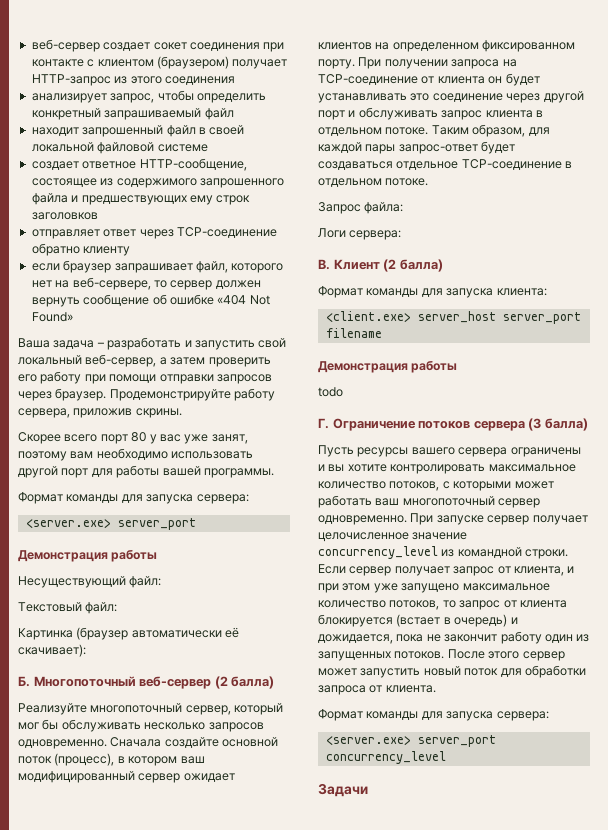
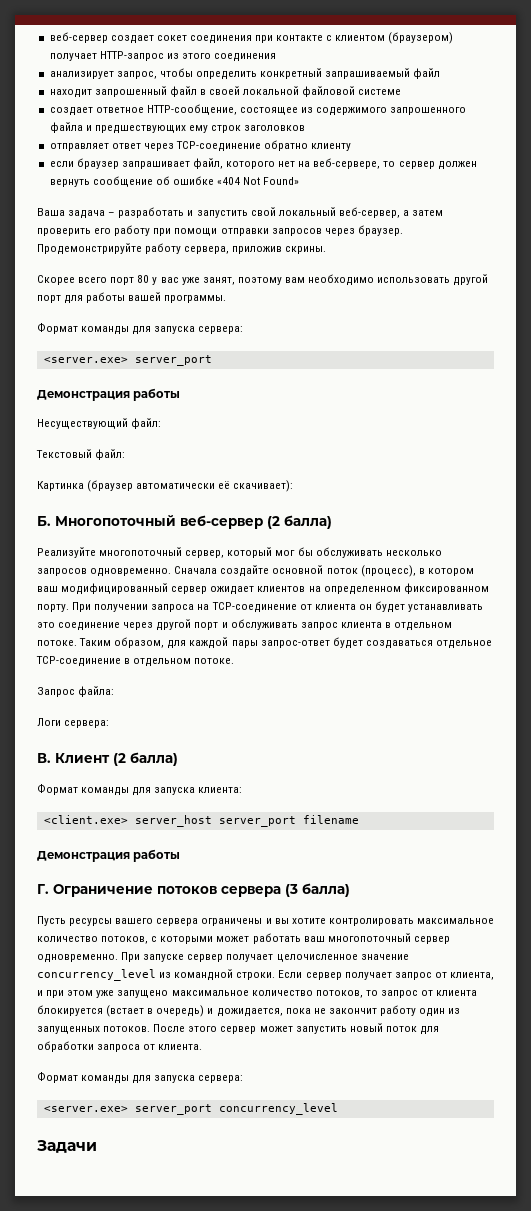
- todo

